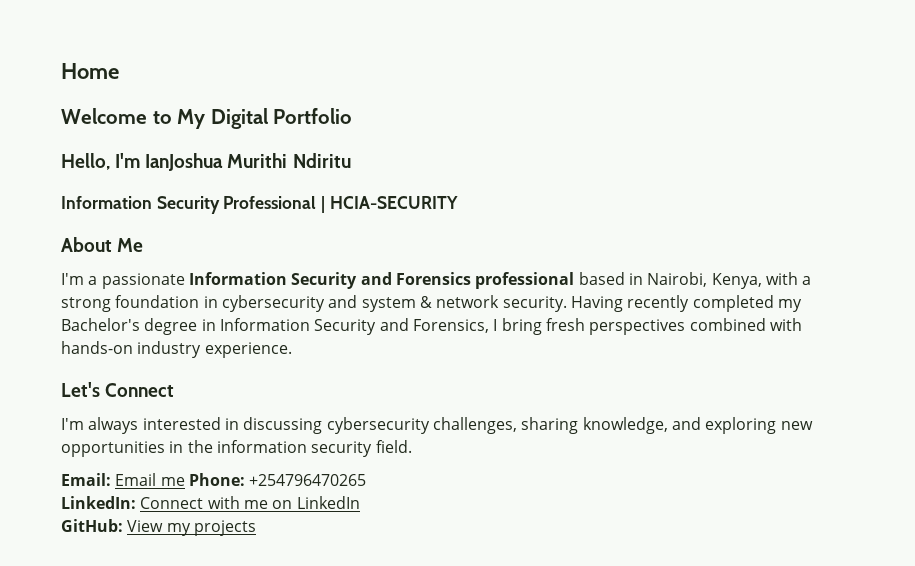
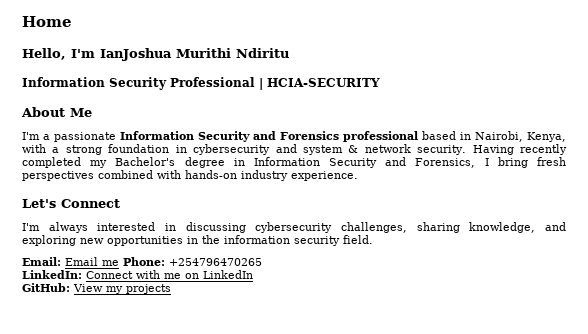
- Welcome to My Digital Portfolio

